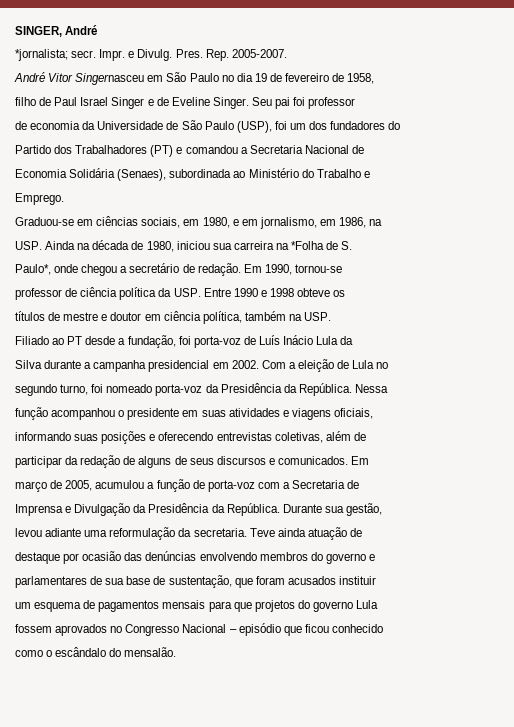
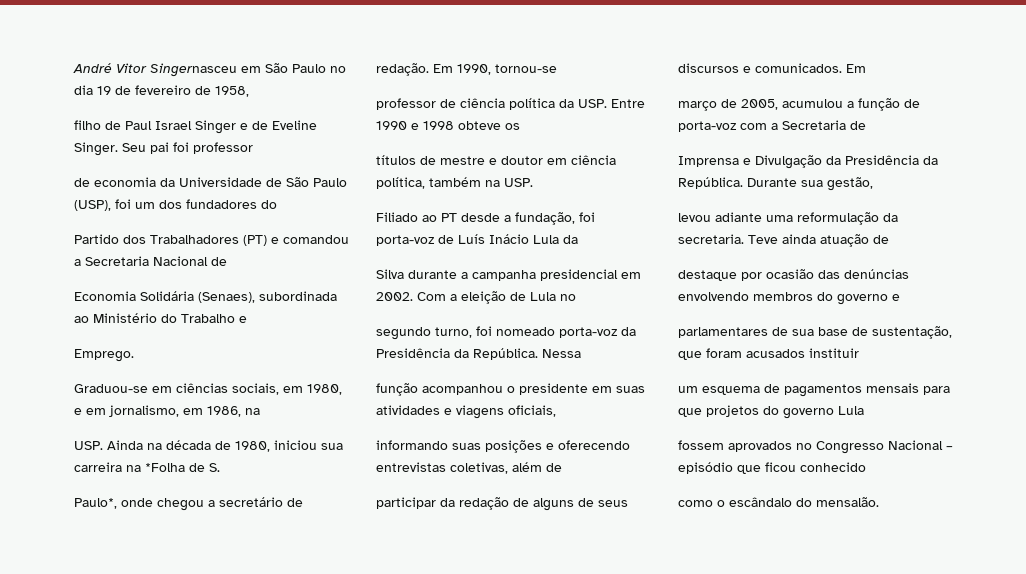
- SINGER, André
- *jornalista; secr. Impr. e Divulg. Pres. Rep. 2005-2007.

